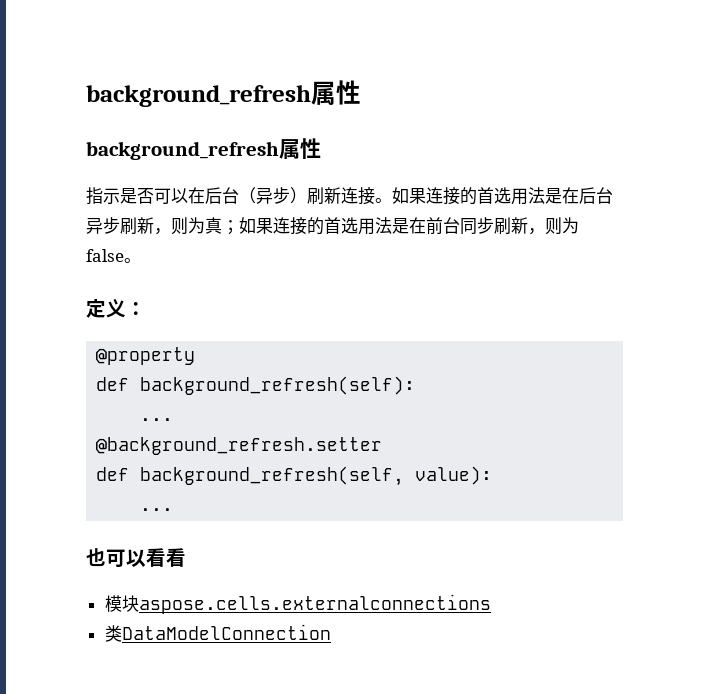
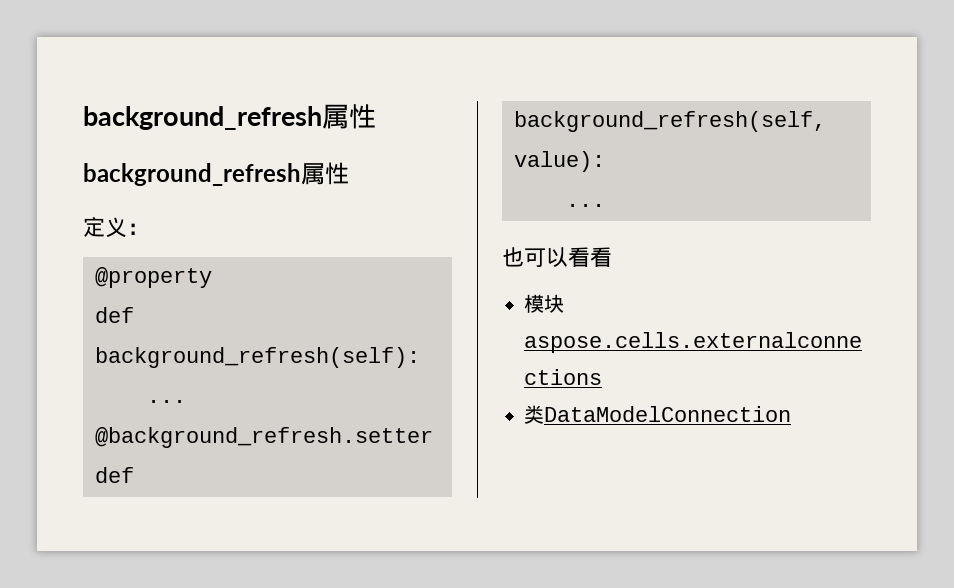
- 指示是否可以在后台（异步）刷新连接。如果连接的首选用法是在后台异步刷新，则为真；如果连接的首选用法是在前台同步刷新，则为false。

